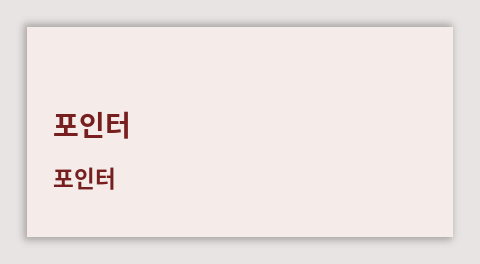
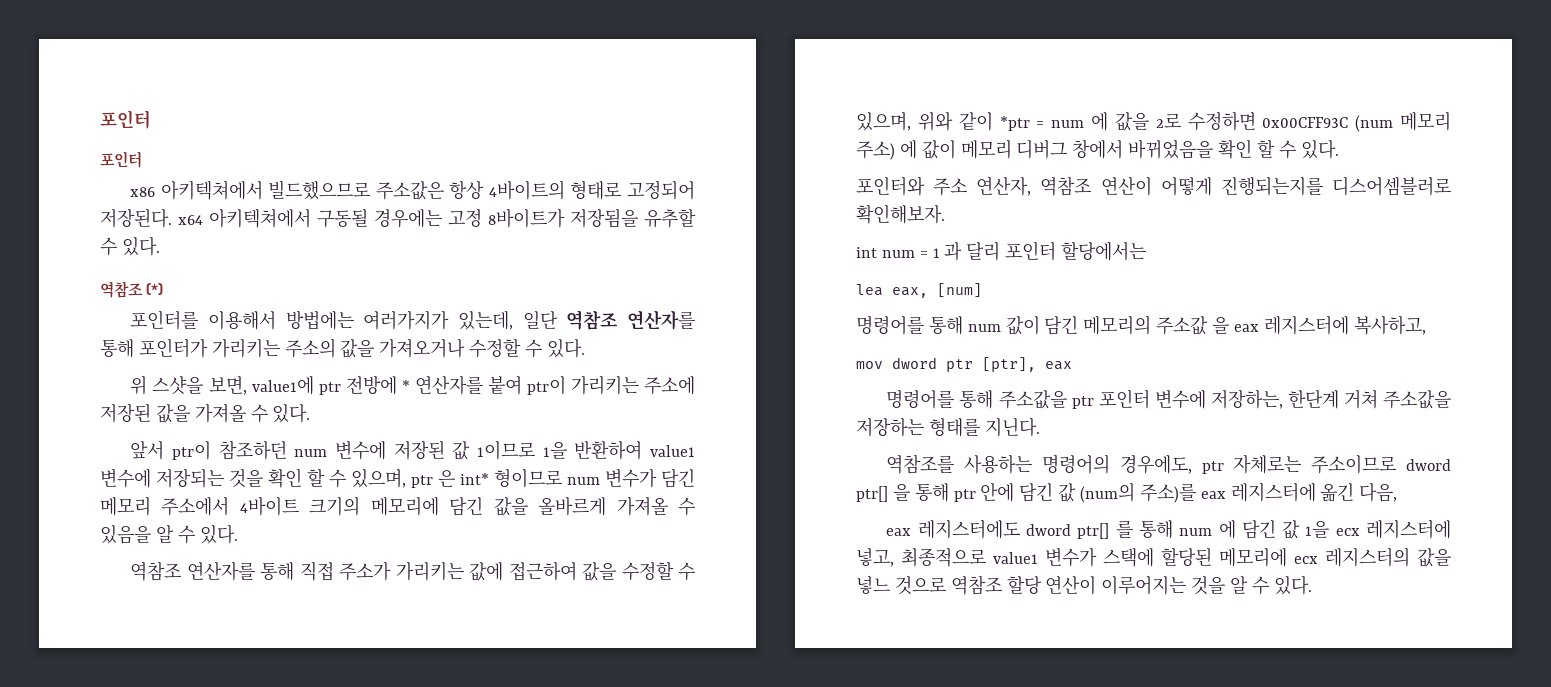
+ x86 아키텍쳐에서 빌드했으므로 주소값은 항상 4바이트의 형태로 고정되어 저장된다. x64 아키텍쳐에서 구동될 경우에는 고정 8바이트가 저장됨을 유추할 수 있다.
+ 역참조 (*)
+ 포인터를 이용해서 방법에는 여러가지가 있는데, 일단 역참조 연산자를 통해 포인터가 가리키는 주소의 값을 가져오거나 수정할 수 있다.
+ 위 스샷을 보면, value1에 ptr 전방에 * 연산자를 붙여 ptr이 가리키는 주소에 저장된 값을 가져올 수 있다.
+ 앞서 ptr이 참조하던 num 변수에 저장된 값 1이므로 1을 반환하여 value1 변수에 저장되는 것을 확인 할 수 있으며, ptr 은 int* 형이므로 num 변수가 담긴 메모리 주소에서 4바이트 크기의 메모리에 담긴 값을 올바르게 가져올 수 있음을 알 수 있다.
+ 역참조 연산자를 통해 직접 주소가 가리키는 값에 접근하여 값을 수정할 수 있으며, 위와 같이 *ptr = num 에 값을 2로 수정하면 0x00CFF93C (num 메모리 주소) 에 값이 메모리 디버그 창에서 바뀌었음을 확인 할 수 있다.
+ 포인터와 주소 연산자, 역참조 연산이 어떻게 진행되는지를 디스어셈블러로 확인해보자.
+ int num = 1 과 달리 포인터 할당에서는
+ lea eax, [num]
+ 명령어를 통해 num 값이 담긴 메모리의 주소값 을 eax 레지스터에 복사하고,
+ mov dword ptr [ptr], eax
+ 명령어를 통해 주소값을 ptr 포인터 변수에 저장하는, 한단계 거쳐 주소값을 저장하는 형태를 지닌다.
+ 역참조를 사용하는 명령어의 경우에도, ptr 자체로는 주소이므로 dword ptr[] 을 통해 ptr 안에 담긴 값 (num의 주소)를 eax 레지스터에 옮긴 다음,
+ eax 레지스터에도 dword ptr[] 를 통해 num 에 담긴 값 1을 ecx 레지스터에 넣고, 최종적으로 value1 변수가 스택에 할당된 메모리에 ecx 레지스터의 값을 넣느 것으로 역참조 할당 연산이 이루어지는 것을 알 수 있다.

